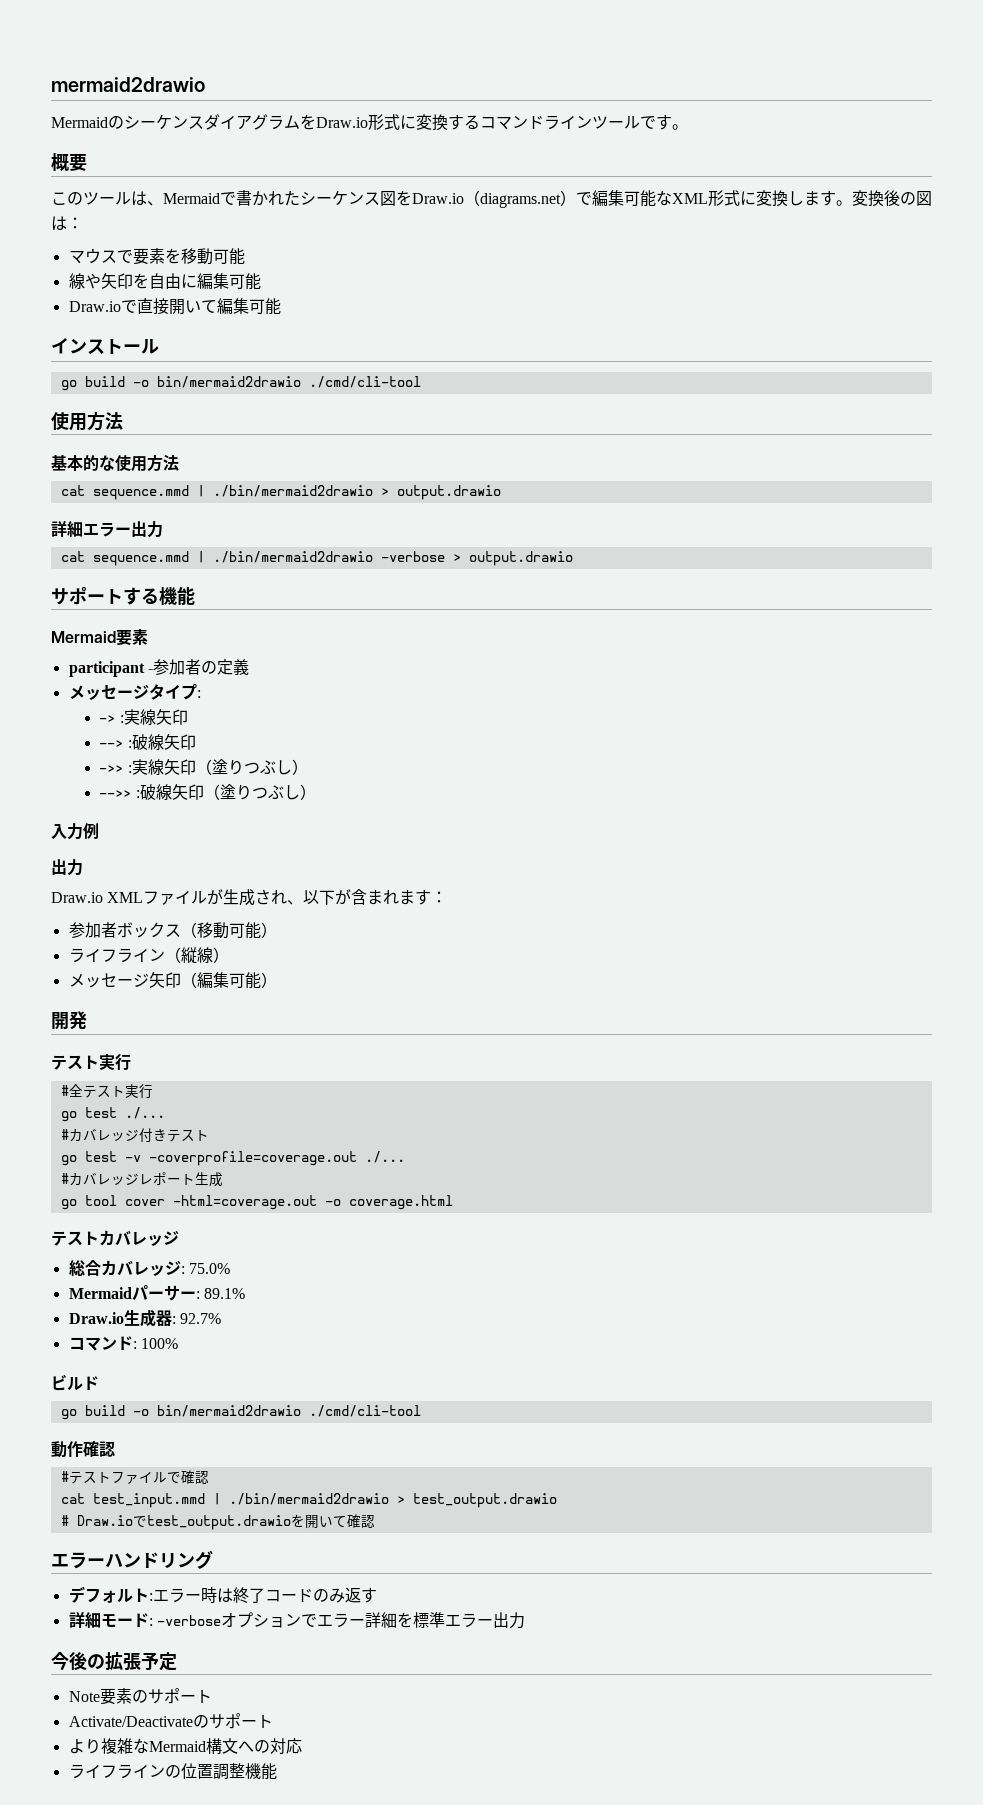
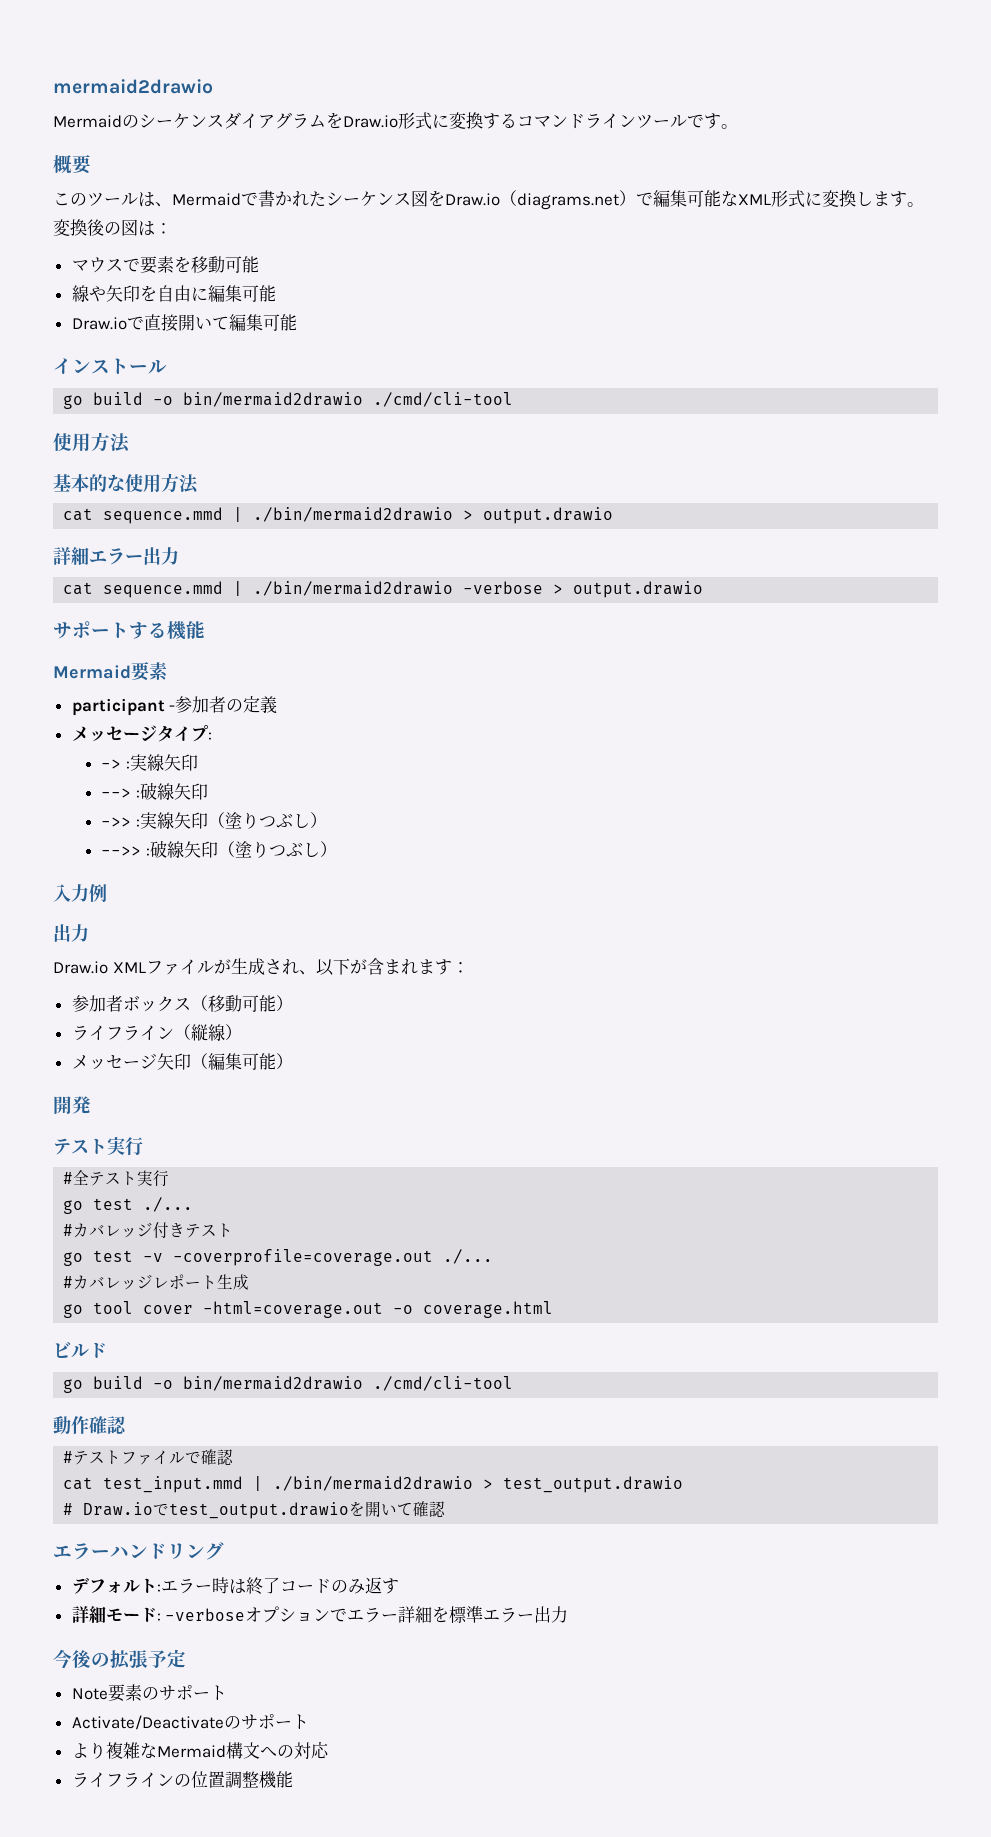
- テストカバレッジ
- 総合カバレッジ: 75.0%
- Mermaidパーサー: 89.1%
- Draw.io生成器: 92.7%
- コマンド: 100%

